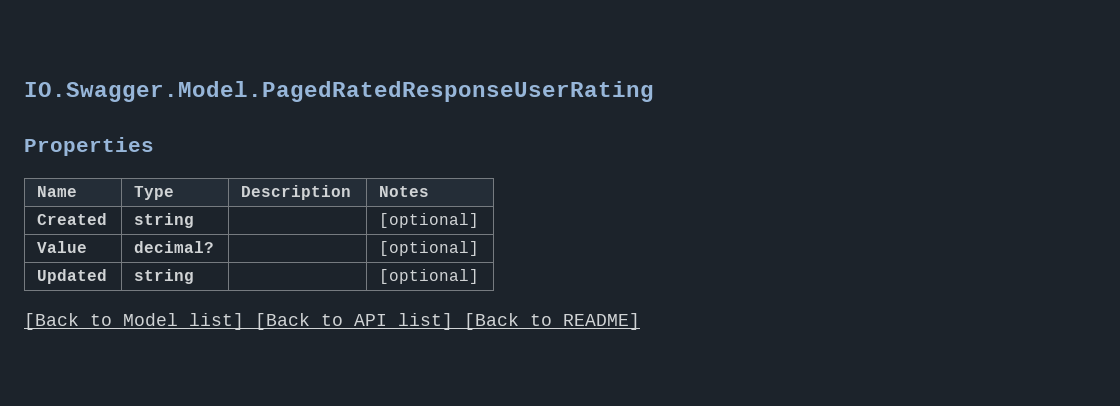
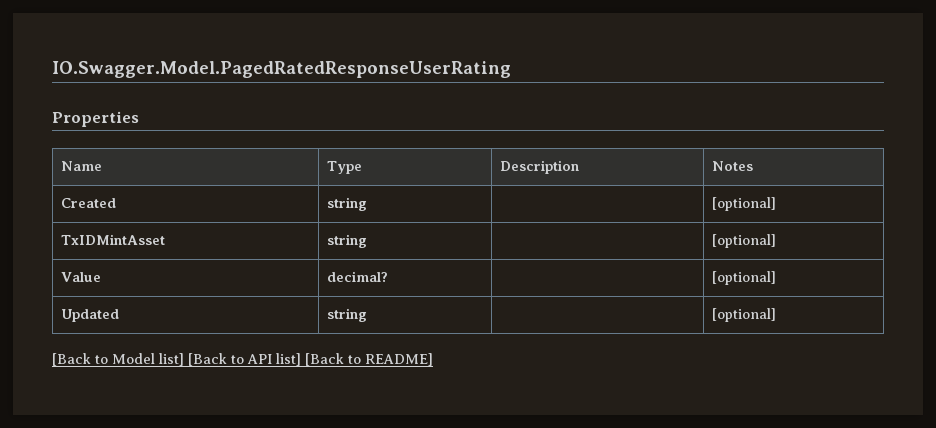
+ TxIDMintAsset | string | | [optional]

